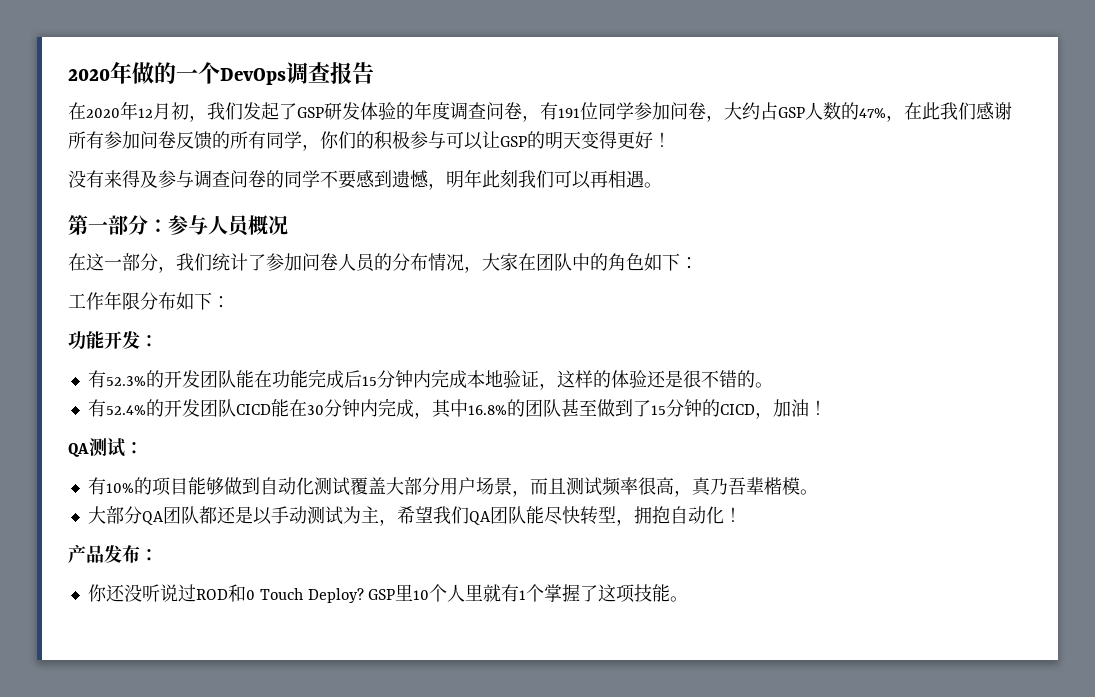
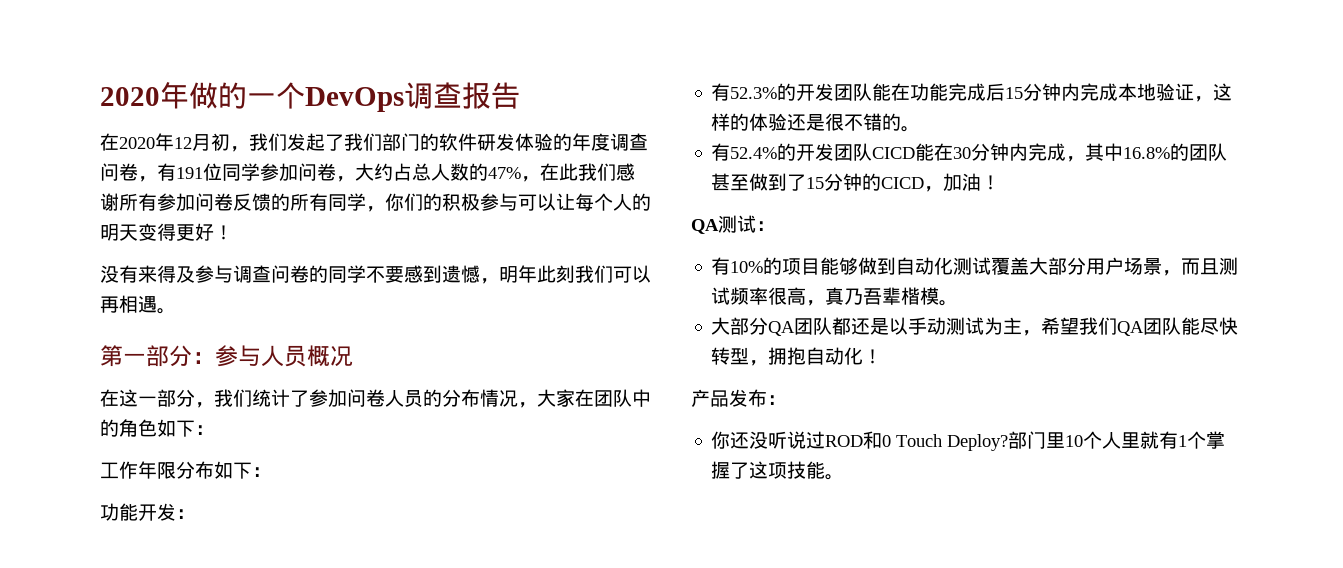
- 在2020年12月初，我们发起了GSP研发体验的年度调查问卷，有191位同学参加问卷，大约占GSP人数的47%，在此我们感谢所有参加问卷反馈的所有同学，你们的积极参与可以让GSP的明天变得更好！
+ 在2020年12月初，我们发起了我们部门的软件研发体验的年度调查问卷，有191位同学参加问卷，大约占总人数的47%，在此我们感谢所有参加问卷反馈的所有同学，你们的积极参与可以让每个人的明天变得更好！
- GSP里10个人里就有1个掌握了这项技能。
+ 部门里10个人里就有1个掌握了这项技能。

